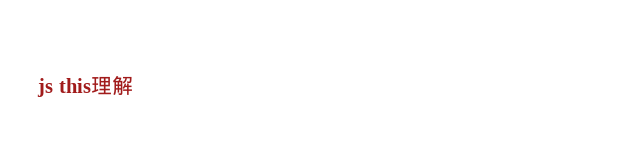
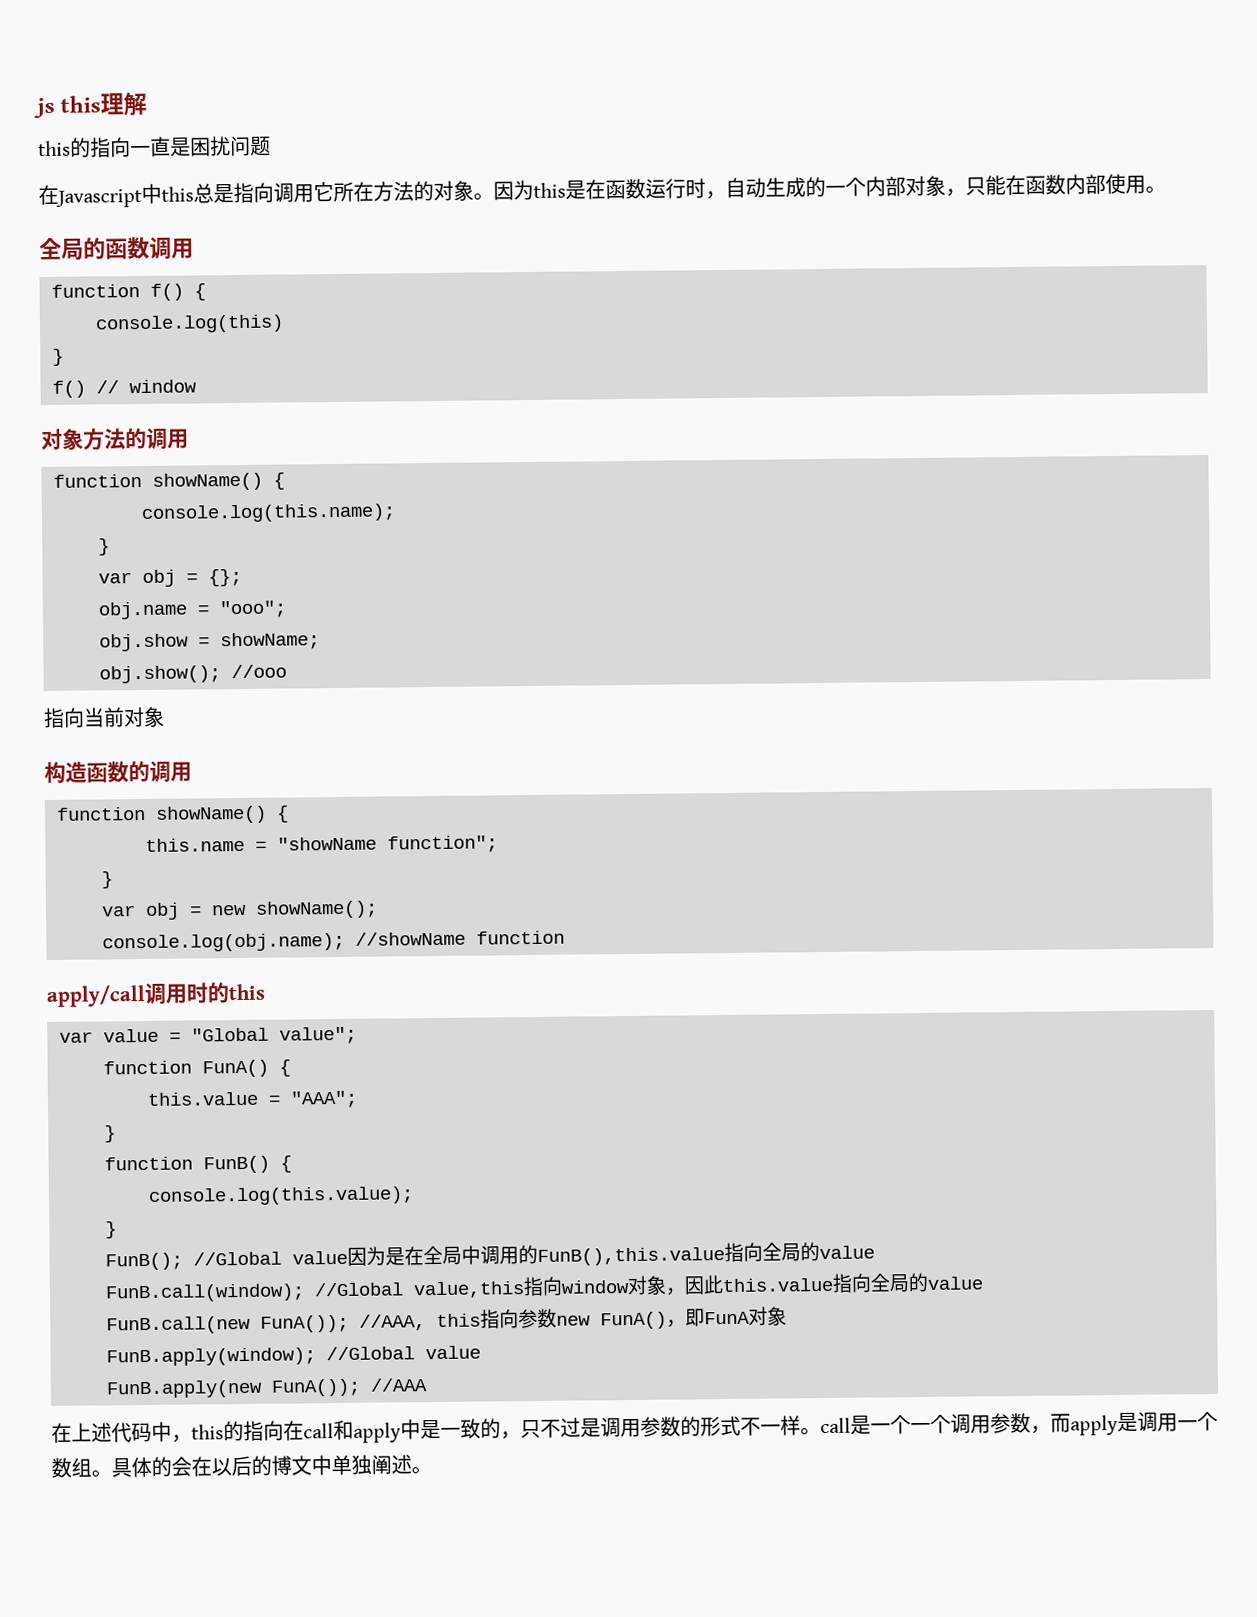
+ this的指向一直是困扰问题
+ 在Javascript中this总是指向调用它所在方法的对象。因为this是在函数运行时，自动生成的一个内部对象，只能在函数内部使用。
+ 全局的函数调用
+ function f() {
+ console.log(this)
+ }
+ f() // window
+ 对象方法的调用
+ function showName() {
+ console.log(this.name);
+ }
+ var obj = {};
+ obj.name = "ooo";
+ obj.show = showName;
+ obj.show(); //ooo
+ 指向当前对象
+ 构造函数的调用
+ function showName() {
+ this.name = "showName function";
+ }
+ var obj = new showName();
+ console.log(obj.name); //showName function
+ apply/call调用时的this
+ var value = "Global value";
+ function FunA() {
+ this.value = "AAA";
+ }
+ function FunB() {
+ console.log(this.value);
+ }
+ FunB(); //Global value因为是在全局中调用的FunB(),this.value指向全局的value
+ FunB.call(window); //Global value,this指向window对象，因此this.value指向全局的value
+ FunB.call(new FunA()); //AAA, this指向参数new FunA()，即FunA对象
+ FunB.apply(window); //Global value
+ FunB.apply(new FunA()); //AAA
+ 在上述代码中，this的指向在call和apply中是一致的，只不过是调用参数的形式不一样。call是一个一个调用参数，而apply是调用一个数组。具体的会在以后的博文中单独阐述。

